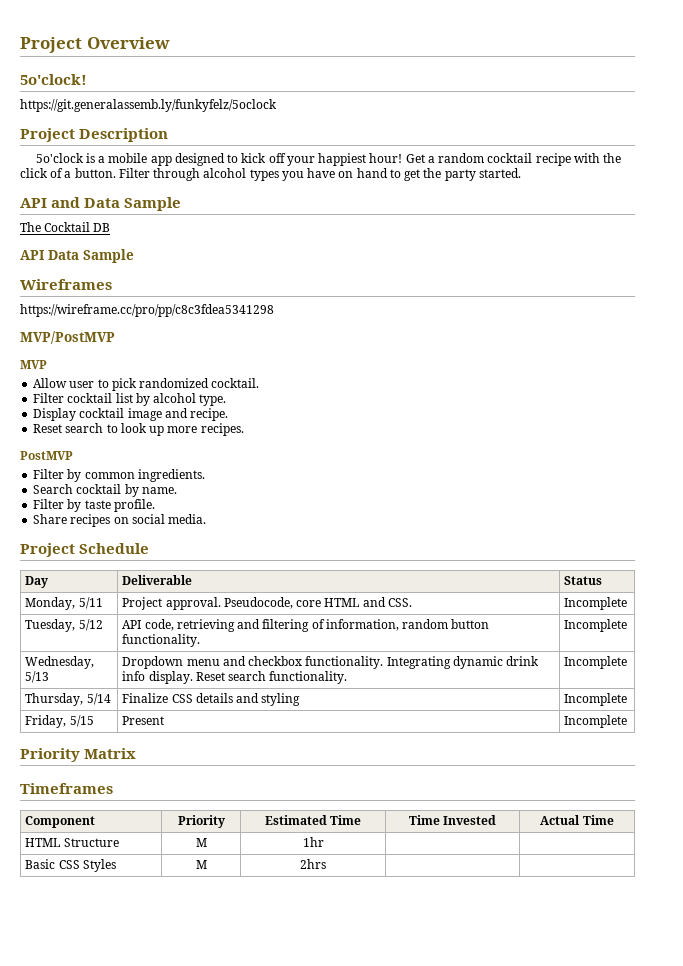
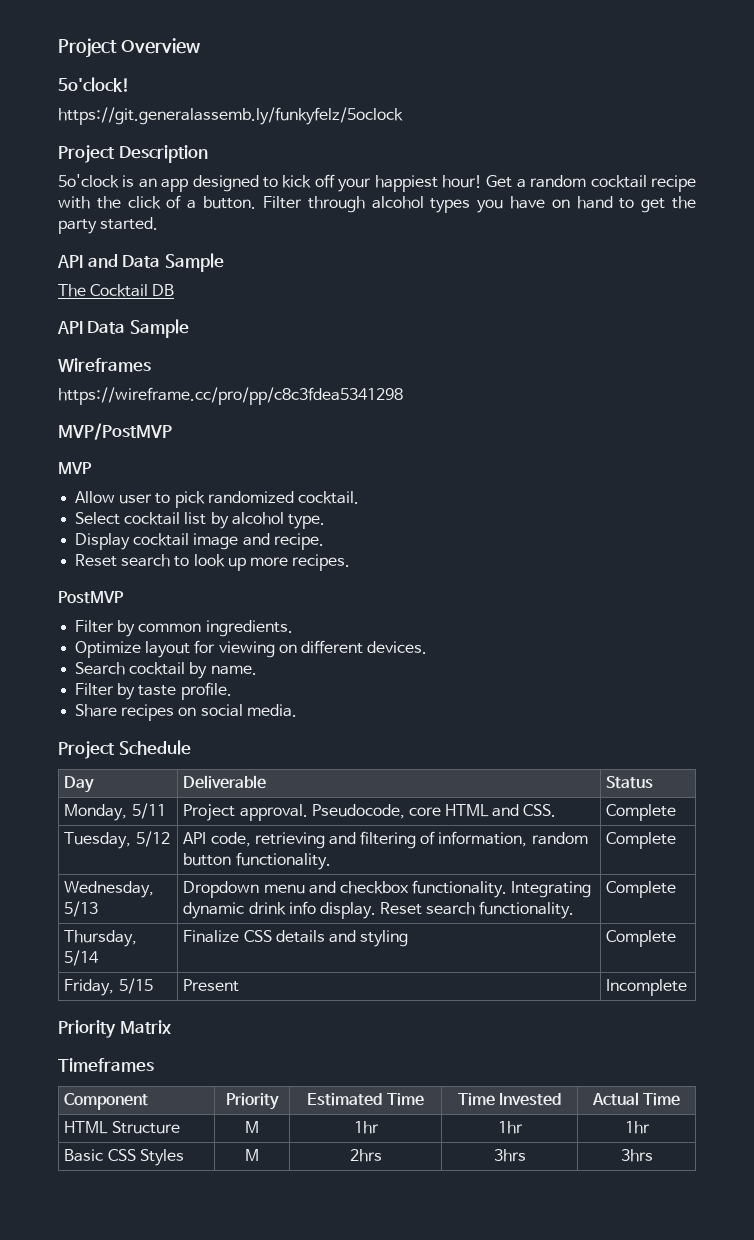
- 5o'clock is a mobile app designed to kick off your happiest hour!
+ 5o'clock is an app designed to kick off your happiest hour!
- Filter cocktail list by alcohol type.
+ Select cocktail list by alcohol type.
+ Optimize layout for viewing on different devices.
- Monday, 5/11 | Project approval. Pseudocode, core HTML and CSS. | Incomplete
+ Monday, 5/11 | Project approval. Pseudocode, core HTML and CSS. | Complete
- Tuesday, 5/12 | API code, retrieving and filtering of information, random button functionality. | Incomplete
+ Tuesday, 5/12 | API code, retrieving and filtering of information, random button functionality. | Complete
- Wednesday, 5/13 | Dropdown menu and checkbox functionality. Integrating dynamic drink info display. Reset search functionality. | Incomplete
+ Wednesday, 5/13 | Dropdown menu and checkbox functionality. Integrating dynamic drink info display. Reset search functionality. | Complete
- Thursday, 5/14 | Finalize CSS details and styling | Incomplete
+ Thursday, 5/14 | Finalize CSS details and styling | Complete
- HTML Structure | M | 1hr | |
+ HTML Structure | M | 1hr | 1hr | 1hr
- Basic CSS Styles | M | 2hrs | |
+ Basic CSS Styles | M | 2hrs | 3hrs | 3hrs

